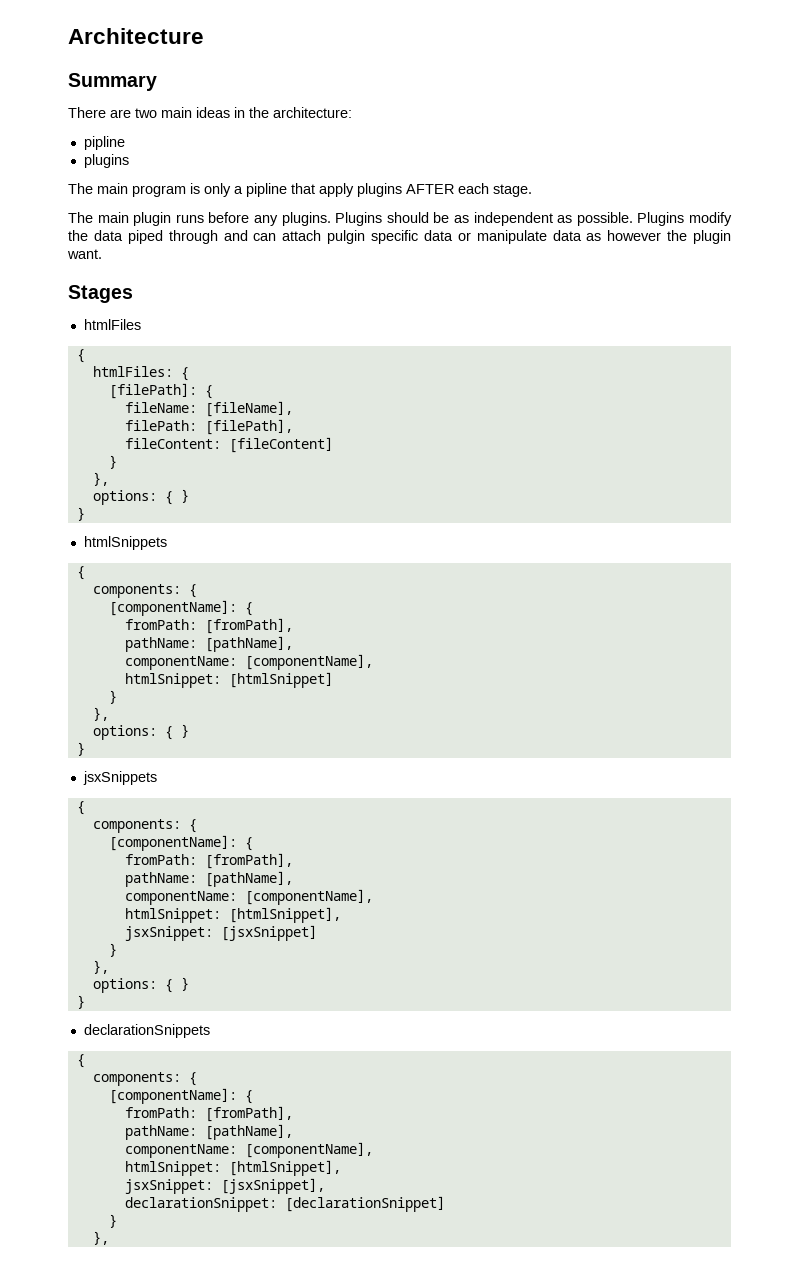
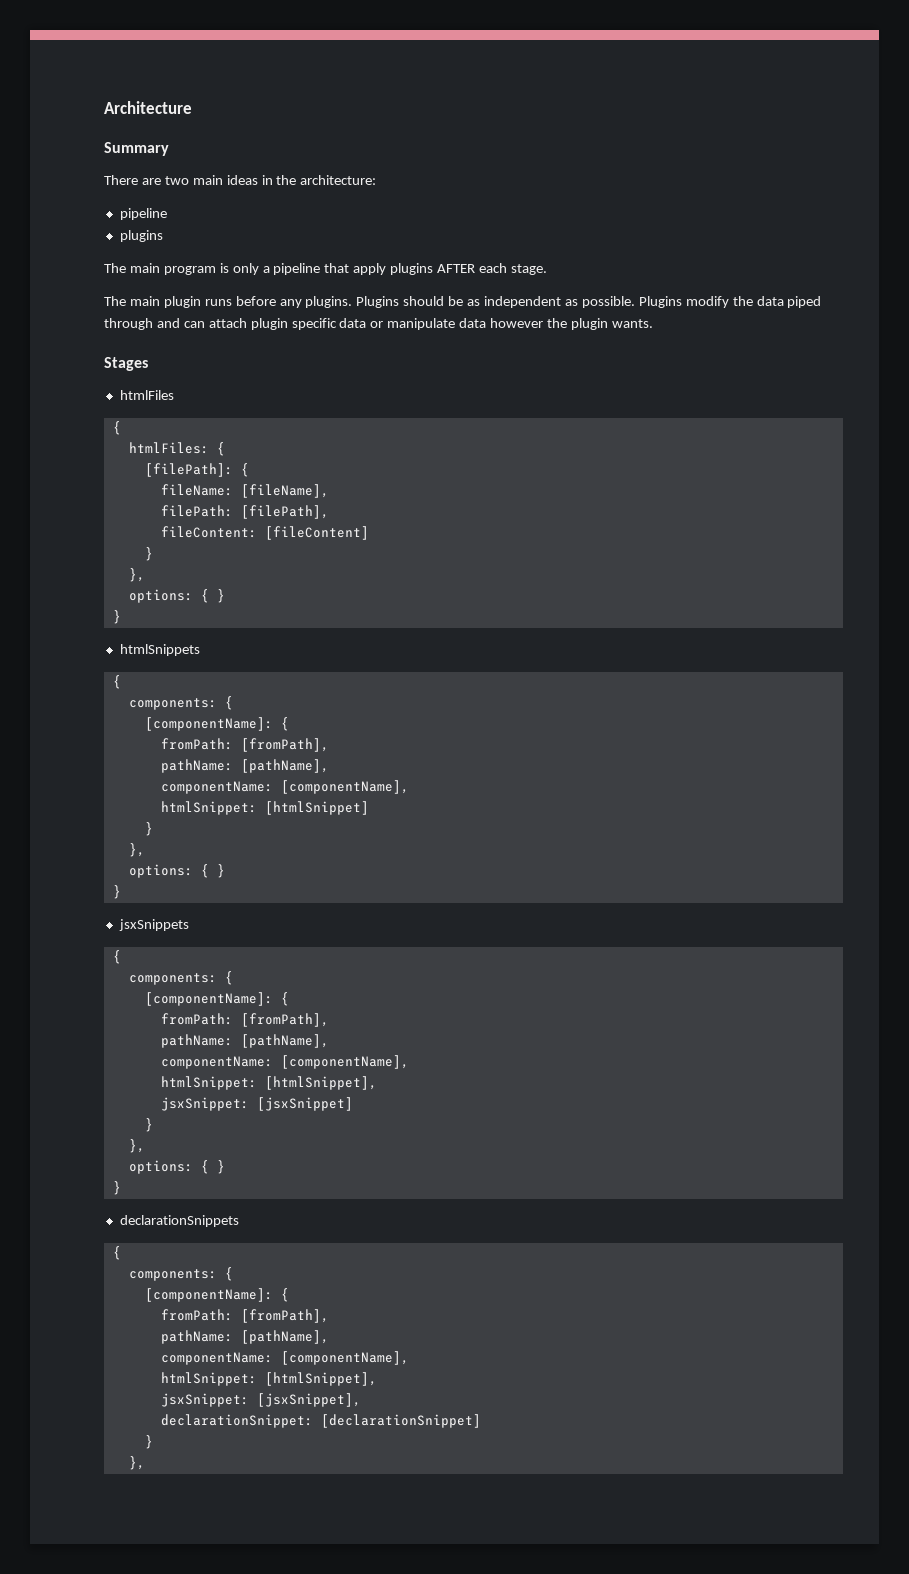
  There are two main ideas in the architecture:
- pipline
+ pipeline
- The main program is only a pipline that apply plugins AFTER each stage.
+ The main program is only a pipeline that apply plugins AFTER each stage.
- Plugins modify the data piped through and can attach pulgin specific data or manipulate data as however the plugin want.
+ Plugins modify the data piped through and can attach plugin specific data or manipulate data however the plugin wants.

